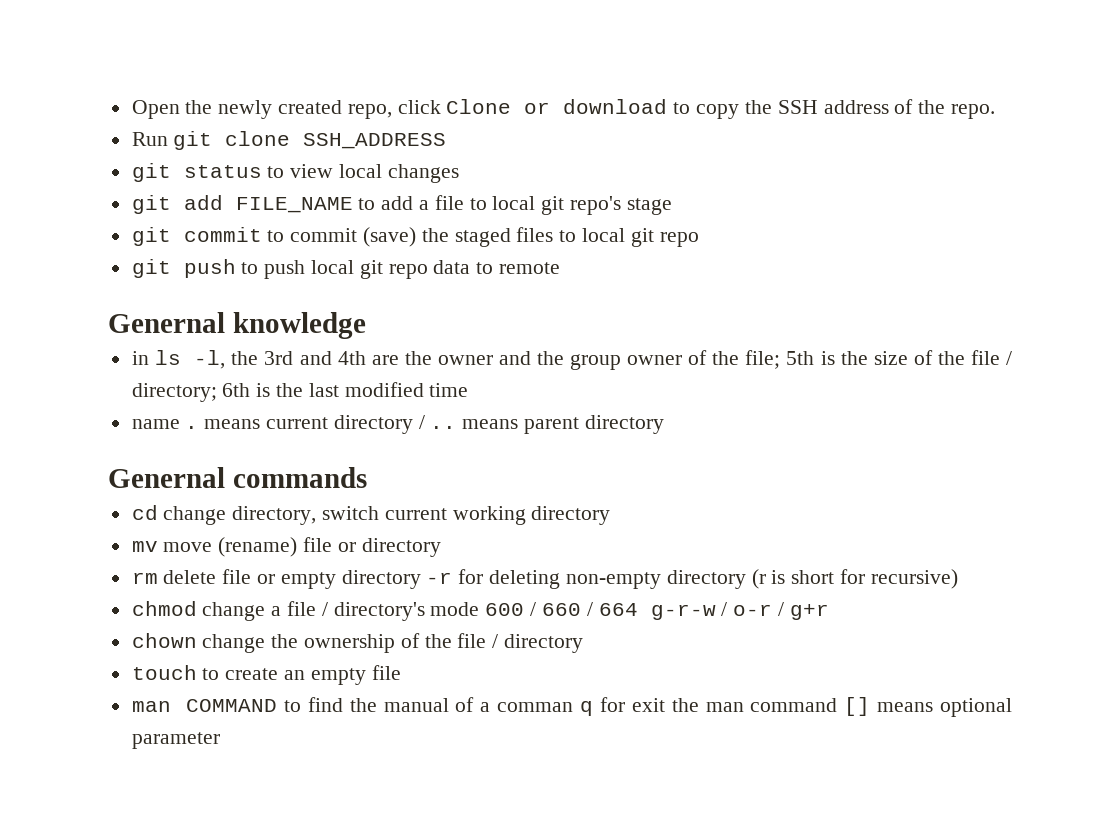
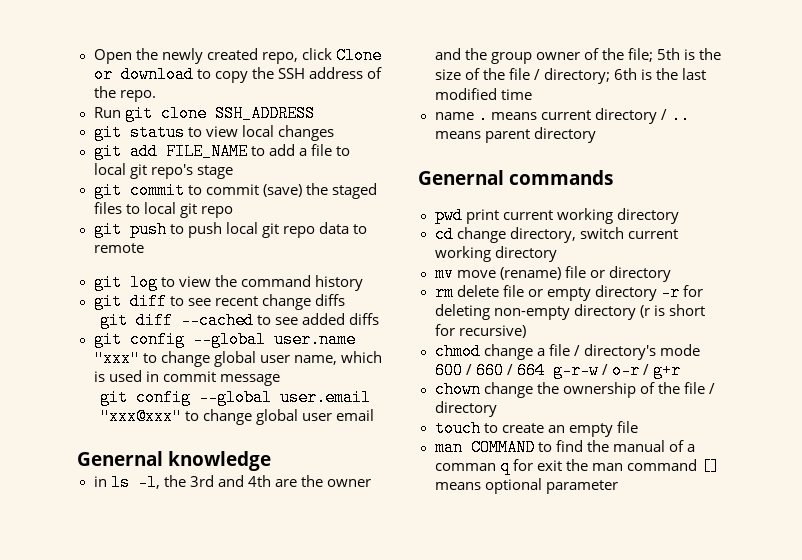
+ git log to view the command history
+ git diff to see recent change diffs
+ git diff --cached to see added diffs
+ git config --global user.name "xxx" to change global user name, which is used in commit message
+ git config --global user.email "xxx@xxx" to change global user email
+ pwd print current working directory

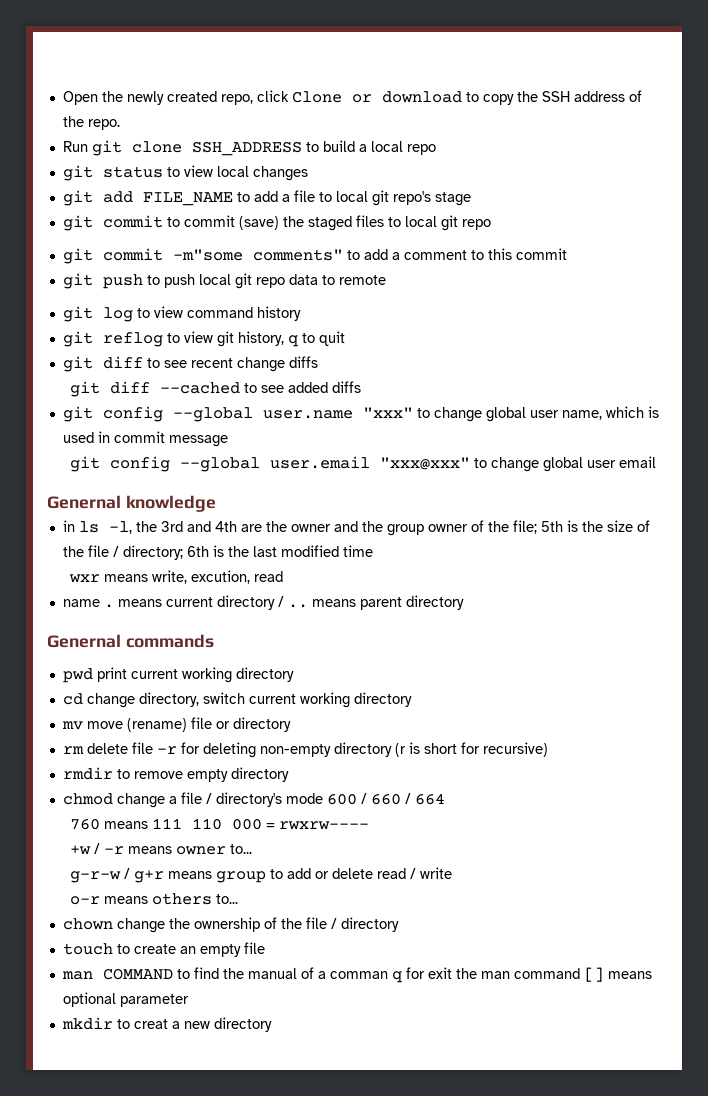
- Run git clone SSH_ADDRESS
+ Run git clone SSH_ADDRESS to build a local repo
+ git commit -m"some comments" to add a comment to this commit
- git log to view the command history
+ git log to view command history
+ git reflog to view git history, q to quit
+ wxr means write, excution, read
- rm delete file or empty directory -r for deleting non-empty directory (r is short for recursive)
+ rm delete file -r for deleting non-empty directory (r is short for recursive)
+ rmdir to remove empty directory
- chmod change a file / directory's mode 600 / 660 / 664 g-r-w / o-r / g+r
+ chmod change a file / directory's mode 600 / 660 / 664
+ 760 means 111 110 000 = rwxrw----
+ +w / -r means owner to...
+ g-r-w / g+r means group to add or delete read / write
+ o-r means others to...
+ mkdir to creat a new directory

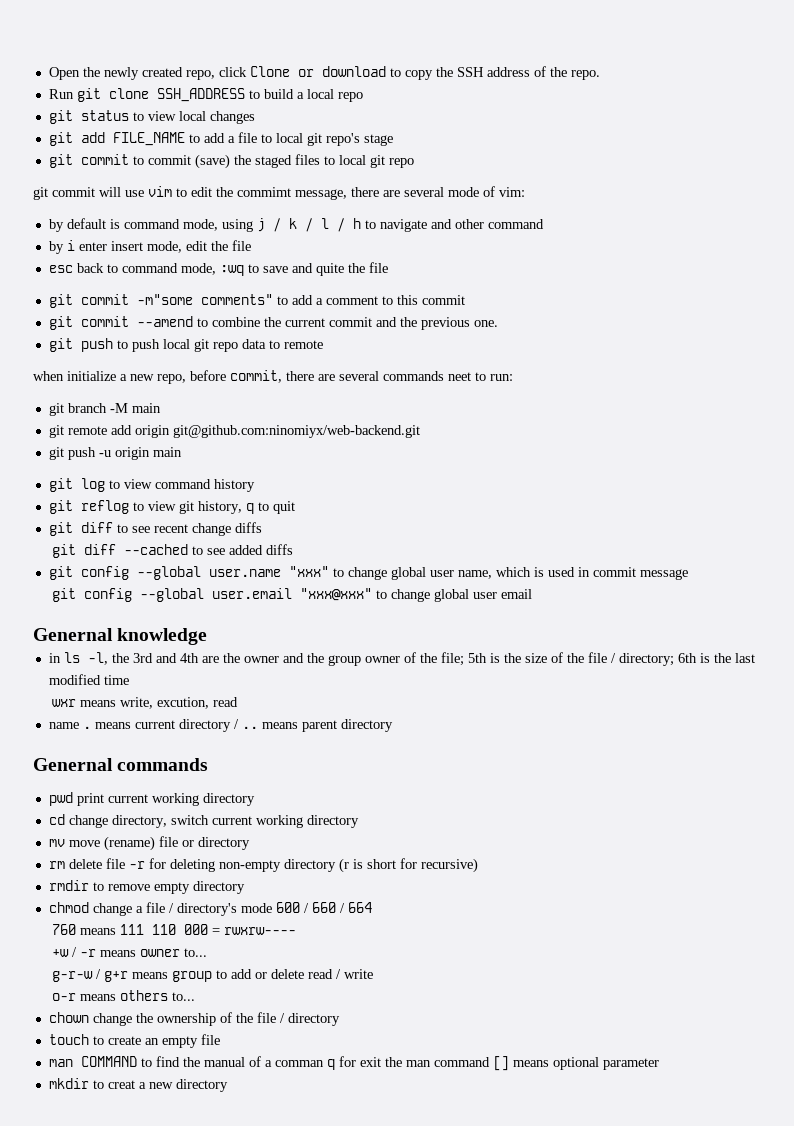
+ git commit will use vim to edit the commimt message, there are several mode of vim:
+ by default is command mode, using j / k / l / h to navigate and other command
+ by i enter insert mode, edit the file
+ esc back to command mode, :wq to save and quite the file
+ git commit --amend to combine the current commit and the previous one.
+ when initialize a new repo, before commit, there are several commands neet to run:
+ git branch -M main
+ git remote add origin git@github.com:ninomiyx/web-backend.git
+ git push -u origin main

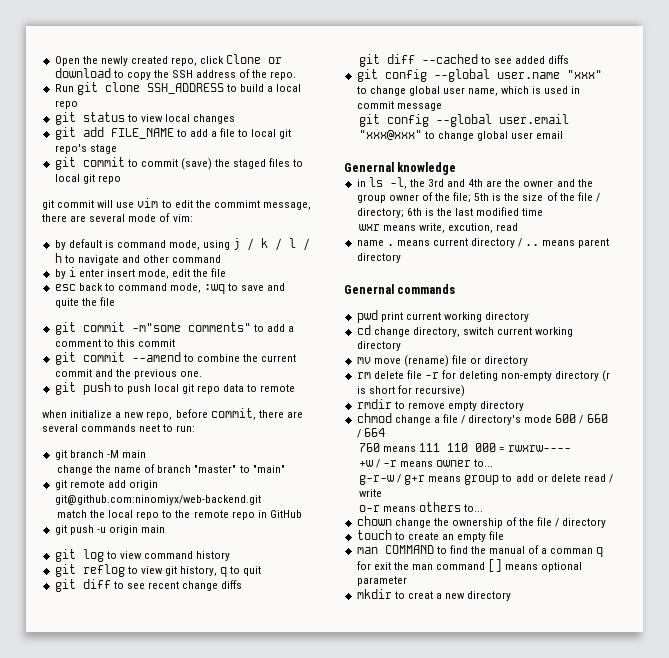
+ change the name of branch "master" to "main"
+ match the local repo to the remote repo in GitHub

